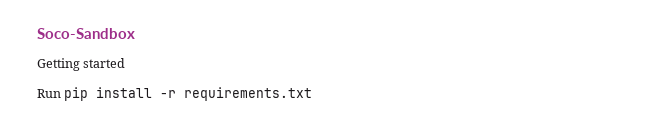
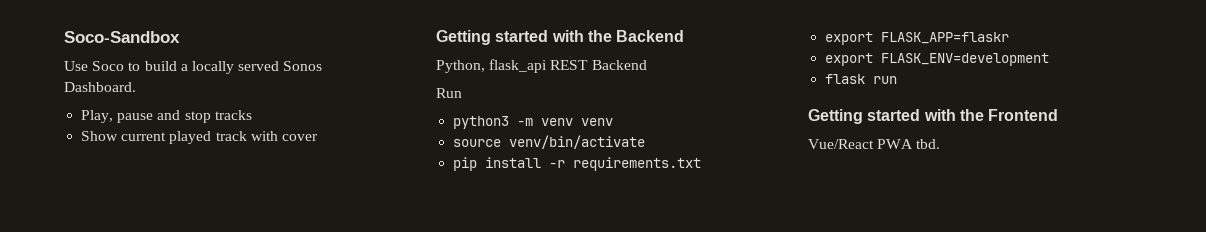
- Getting started
- Run pip install -r requirements.txt
+ Use Soco to build a locally served Sonos Dashboard.
+ Play, pause and stop tracks
+ Show current played track with cover
+ Getting started with the Backend
+ Python, flask_api REST Backend
+ Run
+ python3 -m venv venv
+ source venv/bin/activate
+ pip install -r requirements.txt
+ export FLASK_APP=flaskr
+ export FLASK_ENV=development
+ flask run
+ Getting started with the Frontend
+ Vue/React PWA tbd.

